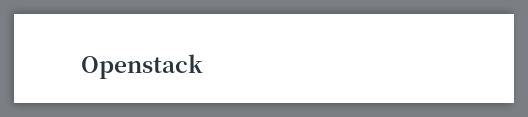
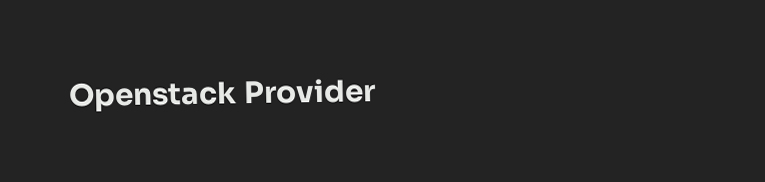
- Openstack
+ Openstack Provider

